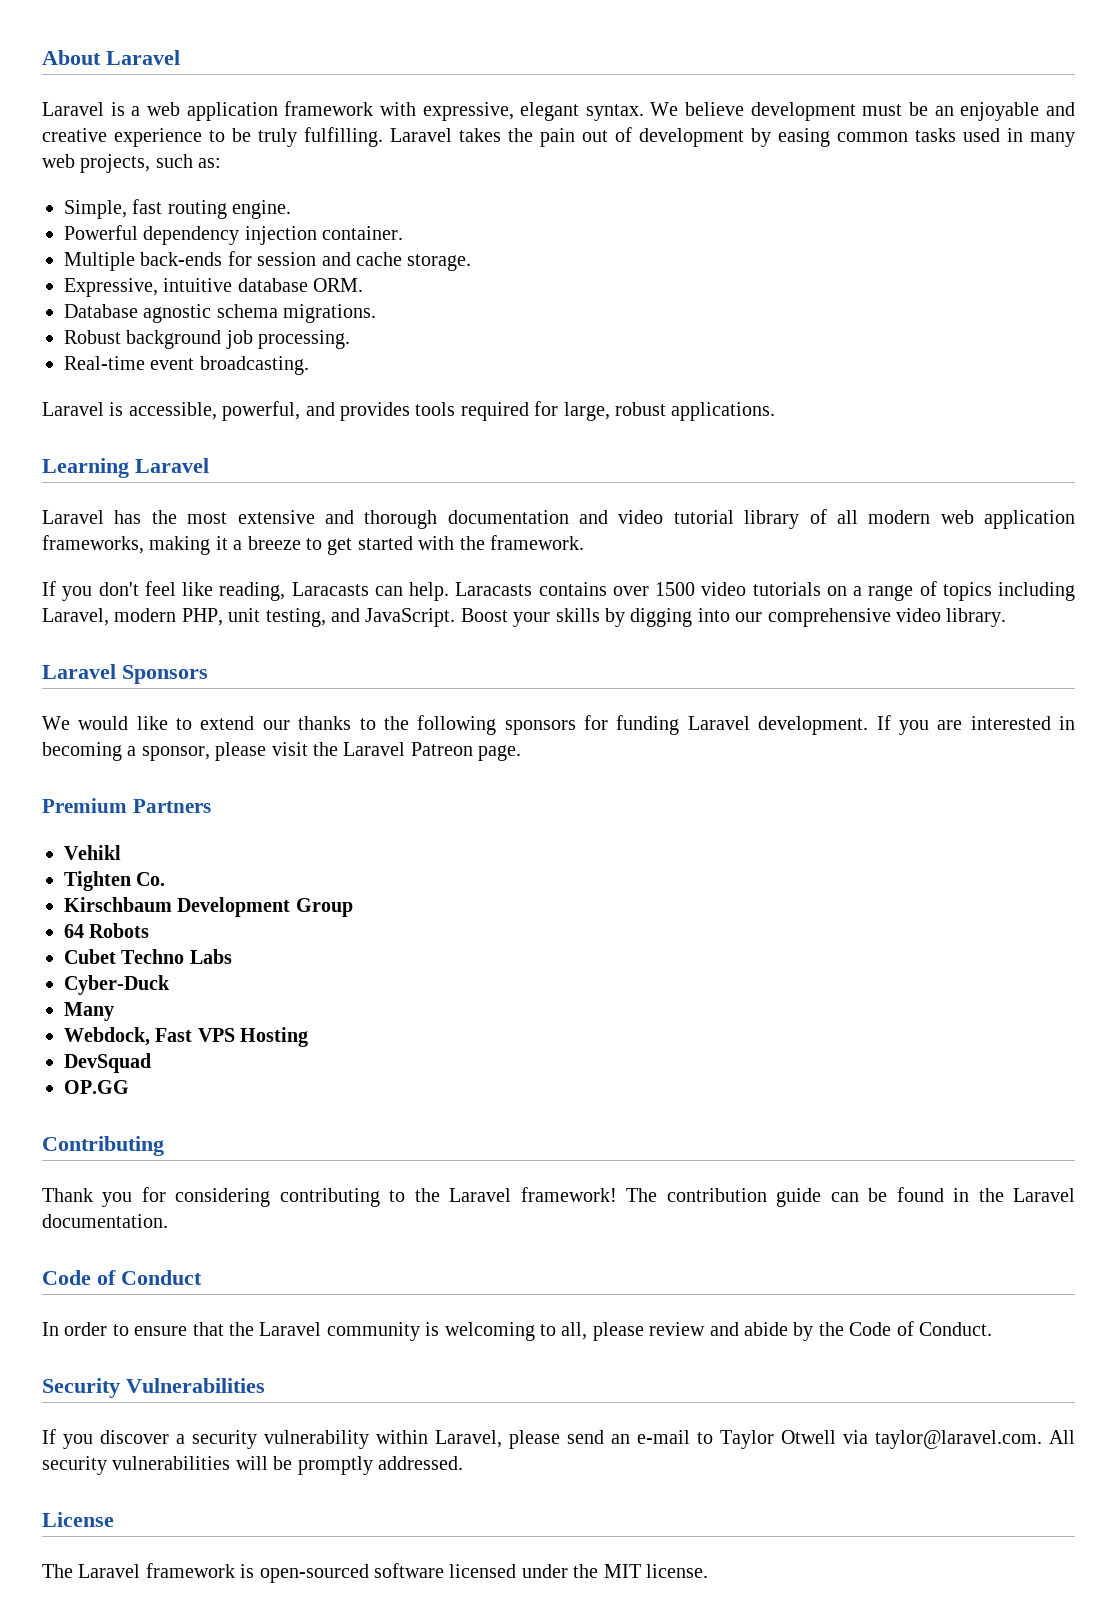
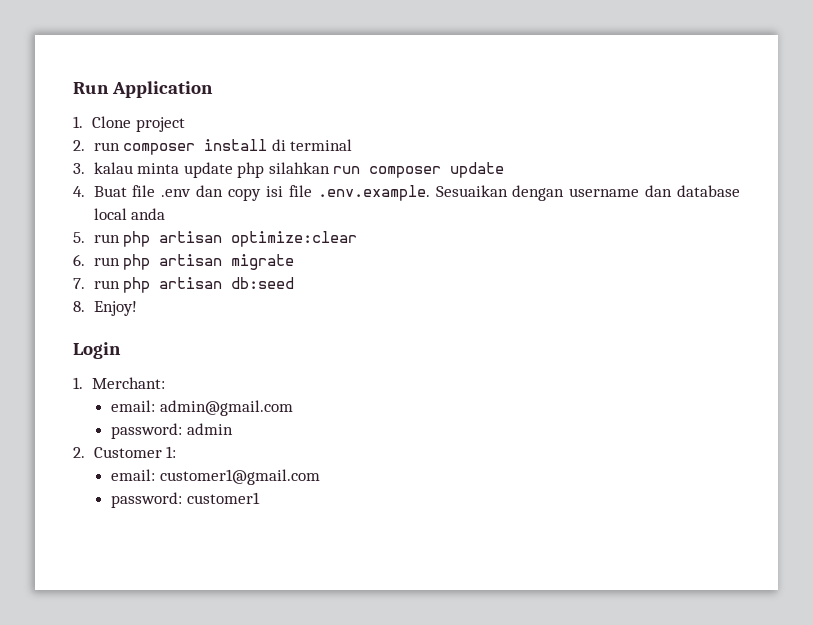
- About Laravel
- Laravel is a web application framework with expressive, elegant syntax. We believe development must be an enjoyable and creative experience to be truly fulfilling. Laravel takes the pain out of development by easing common tasks used in many web projects, such as:
- Simple, fast routing engine.
- Powerful dependency injection container.
- Multiple back-ends for session and cache storage.
- Expressive, intuitive database ORM.
- Database agnostic schema migrations.
- Robust background job processing.
- Real-time event broadcasting.
- Laravel is accessible, powerful, and provides tools required for large, robust applications.
- Learning Laravel
- Laravel has the most extensive and thorough documentation and video tutorial library of all modern web application frameworks, making it a breeze to get started with the framework.
- If you don't feel like reading, Laracasts can help. Laracasts contains over 1500 video tutorials on a range of topics including Laravel, modern PHP, unit testing, and JavaScript. Boost your skills by digging into our comprehensive video library.
- Laravel Sponsors
- We would like to extend our thanks to the following sponsors for funding Laravel development. If you are interested in becoming a sponsor, please visit the Laravel Patreon page.
- Premium Partners
- Vehikl
- Tighten Co.
- Kirschbaum Development Group
- 64 Robots
- Cubet Techno Labs
- Cyber-Duck
- Many
- Webdock, Fast VPS Hosting
- DevSquad
- OP.GG
- Contributing
- Thank you for considering contributing to the Laravel framework! The contribution guide can be found in the Laravel documentation.
- Code of Conduct
- In order to ensure that the Laravel community is welcoming to all, please review and abide by the Code of Conduct.
- Security Vulnerabilities
- If you discover a security vulnerability within Laravel, please send an e-mail to Taylor Otwell via taylor@laravel.com. All security vulnerabilities will be promptly addressed.
- License
- The Laravel framework is open-sourced software licensed under the MIT license.
+ Run Application
+ 1. Clone project
+ 2. run composer install di terminal
+ 3. kalau minta update php silahkan run composer update
+ 4. Buat file .env dan copy isi file .env.example. Sesuaikan dengan username dan database local anda
+ 5. run php artisan optimize:clear
+ 6. run php artisan migrate
+ 7. run php artisan db:seed
+ 8. Enjoy!
+ Login
+ 1. Merchant:
+ email: admin@gmail.com
+ password: admin
+ 2. Customer 1:
+ email: customer1@gmail.com
+ password: customer1

